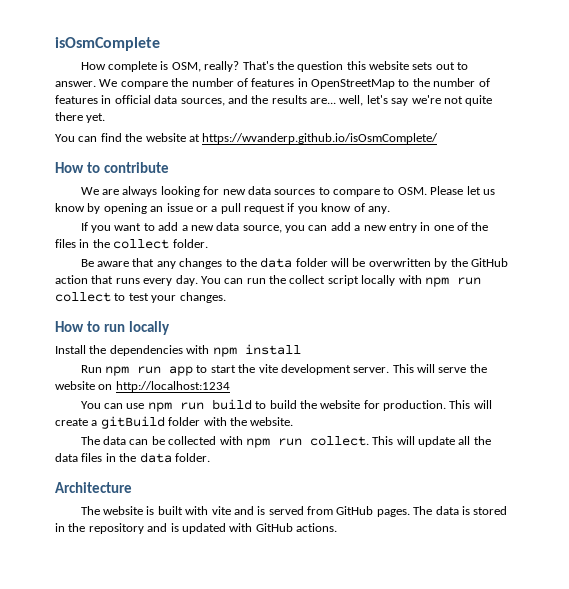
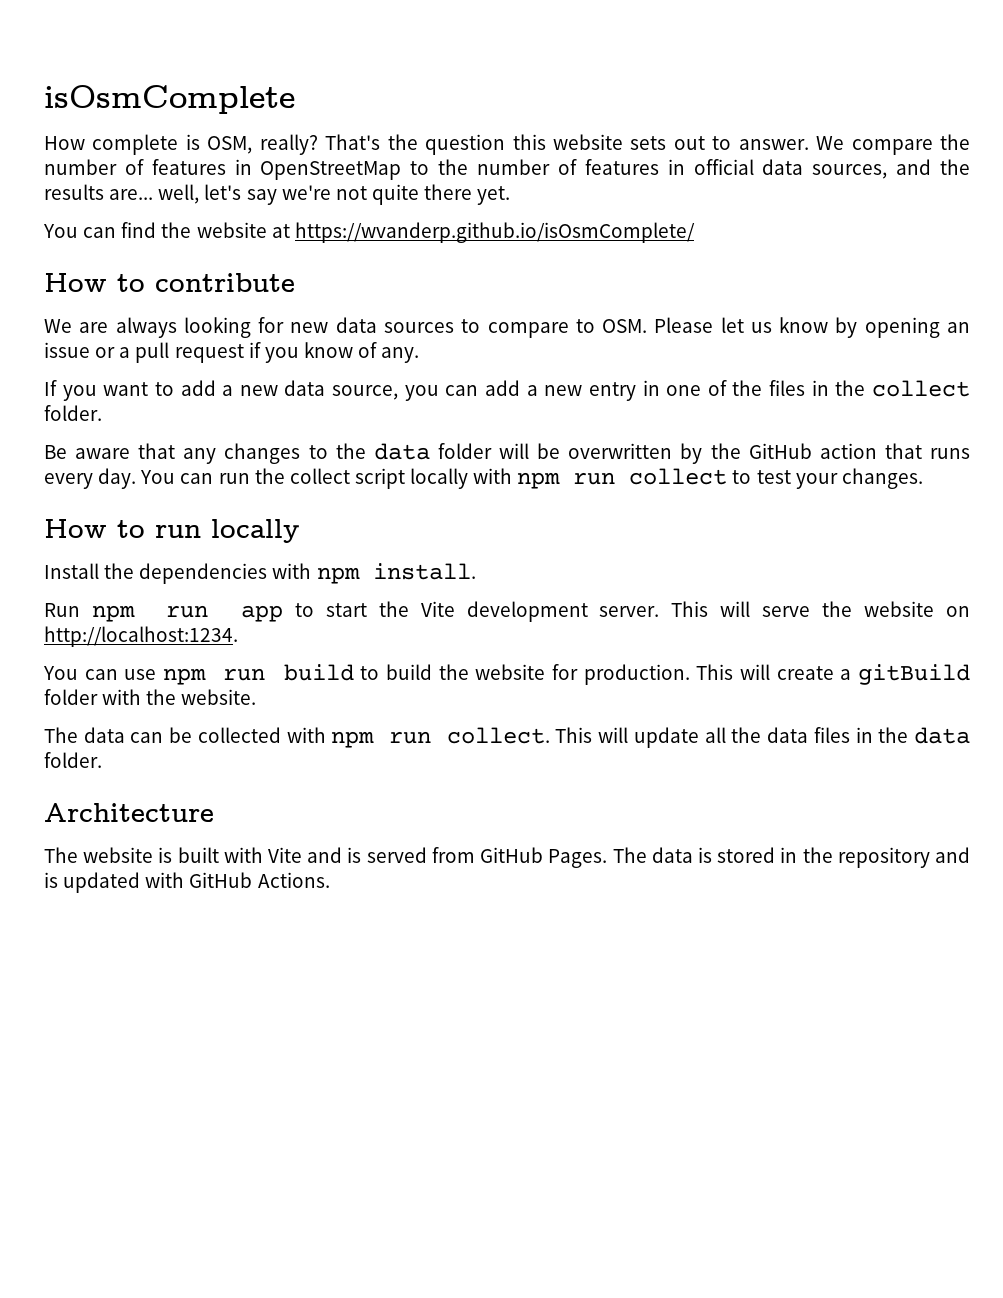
- Install the dependencies with npm install
+ Install the dependencies with npm install.
- Run npm run app to start the vite development server.
+ Run npm run app to start the Vite development server.
- This will serve the website on http://localhost:1234
+ This will serve the website on http://localhost:1234.
- The website is built with vite and is served from GitHub pages.
+ The website is built with Vite and is served from GitHub Pages.
- The data is stored in the repository and is updated with GitHub actions.
+ The data is stored in the repository and is updated with GitHub Actions.

